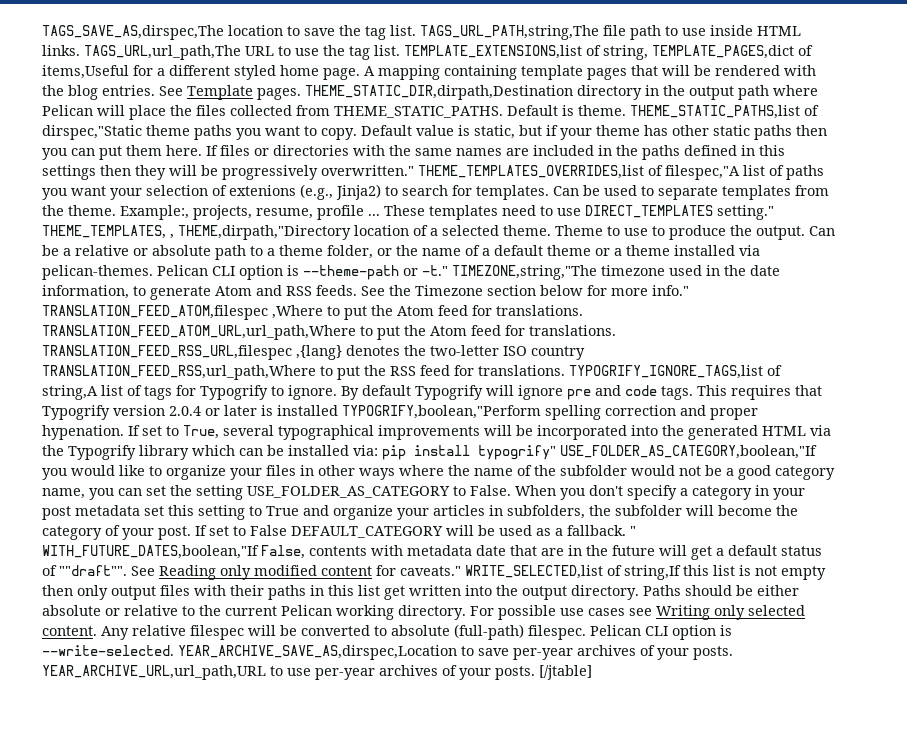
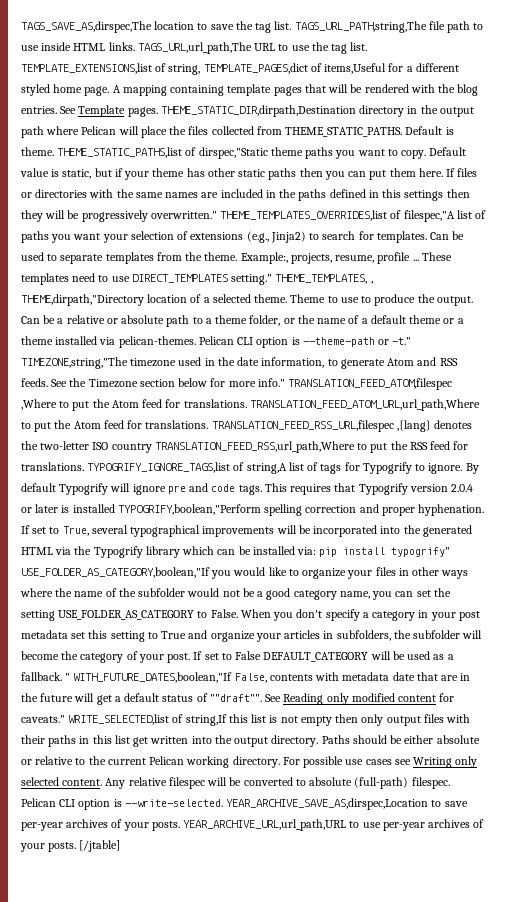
- THEME_TEMPLATES_OVERRIDES,list of filespec,"A list of paths you want your selection of extenions (e.g., Jinja2) to search for templates.
+ THEME_TEMPLATES_OVERRIDES,list of filespec,"A list of paths you want your selection of extensions (e.g., Jinja2) to search for templates.
- This requires that Typogrify version 2.0.4 or later is installed TYPOGRIFY,boolean,"Perform spelling correction and proper hypenation.
+ This requires that Typogrify version 2.0.4 or later is installed TYPOGRIFY,boolean,"Perform spelling correction and proper hyphenation.

